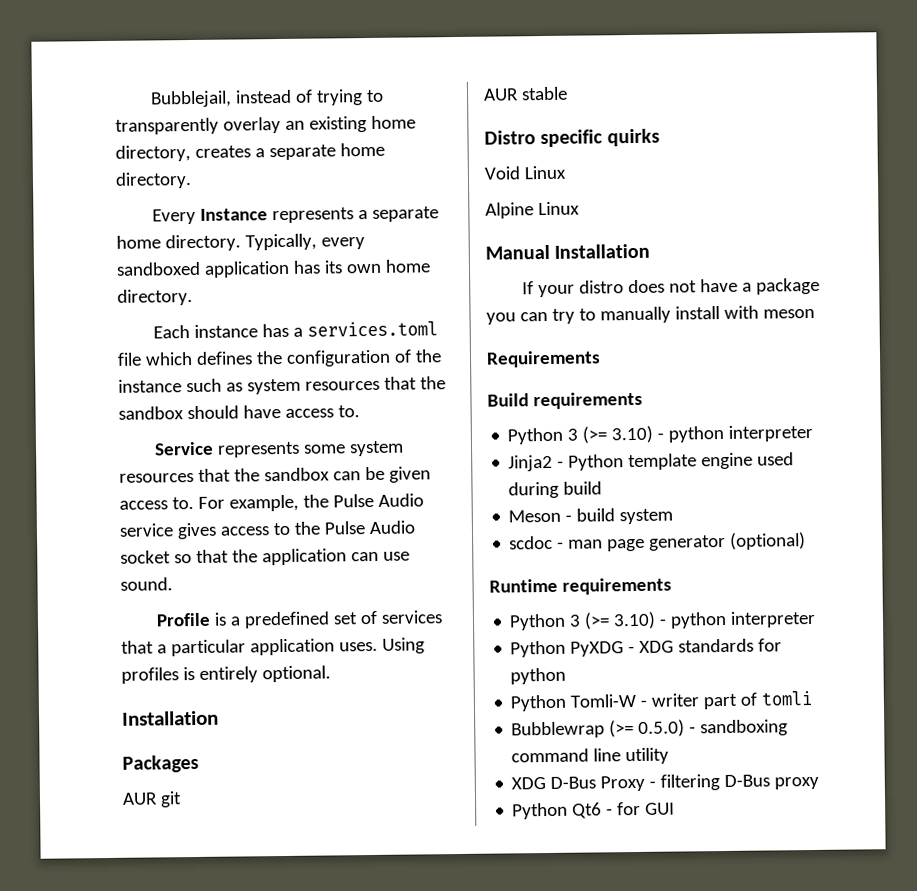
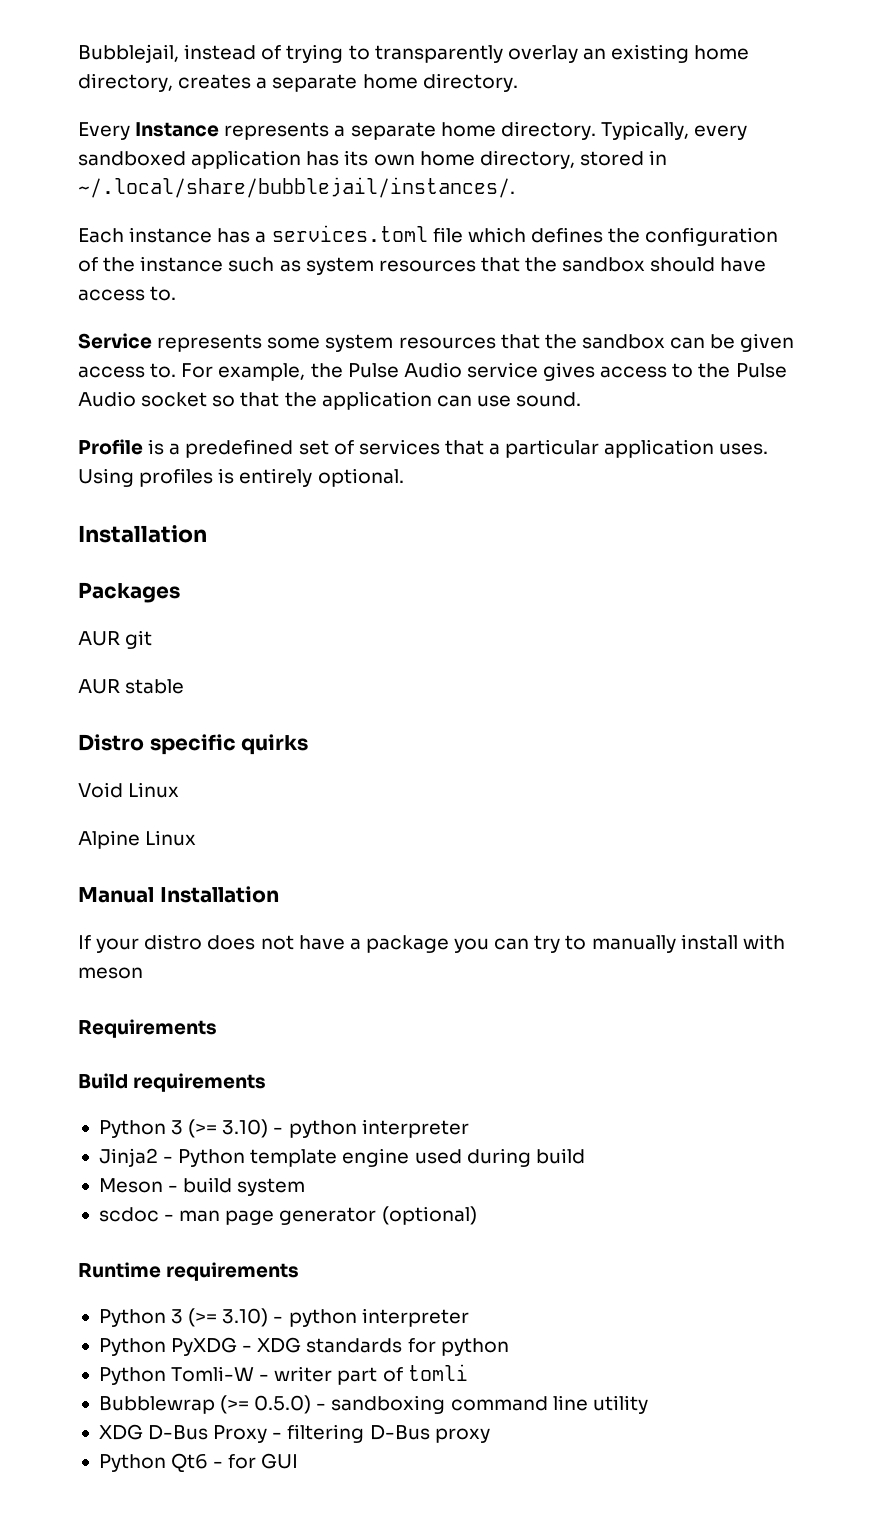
- Typically, every sandboxed application has its own home directory.
+ Typically, every sandboxed application has its own home directory, stored in ~/.local/share/bubblejail/instances/.

